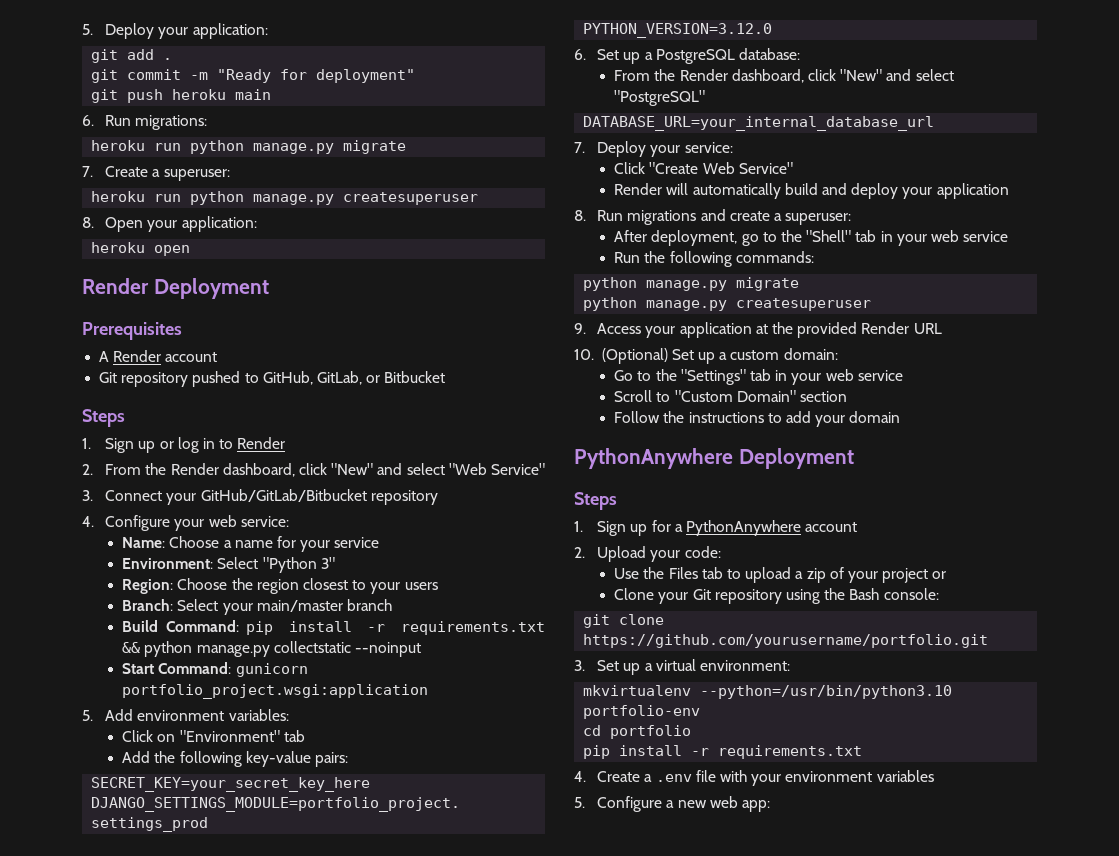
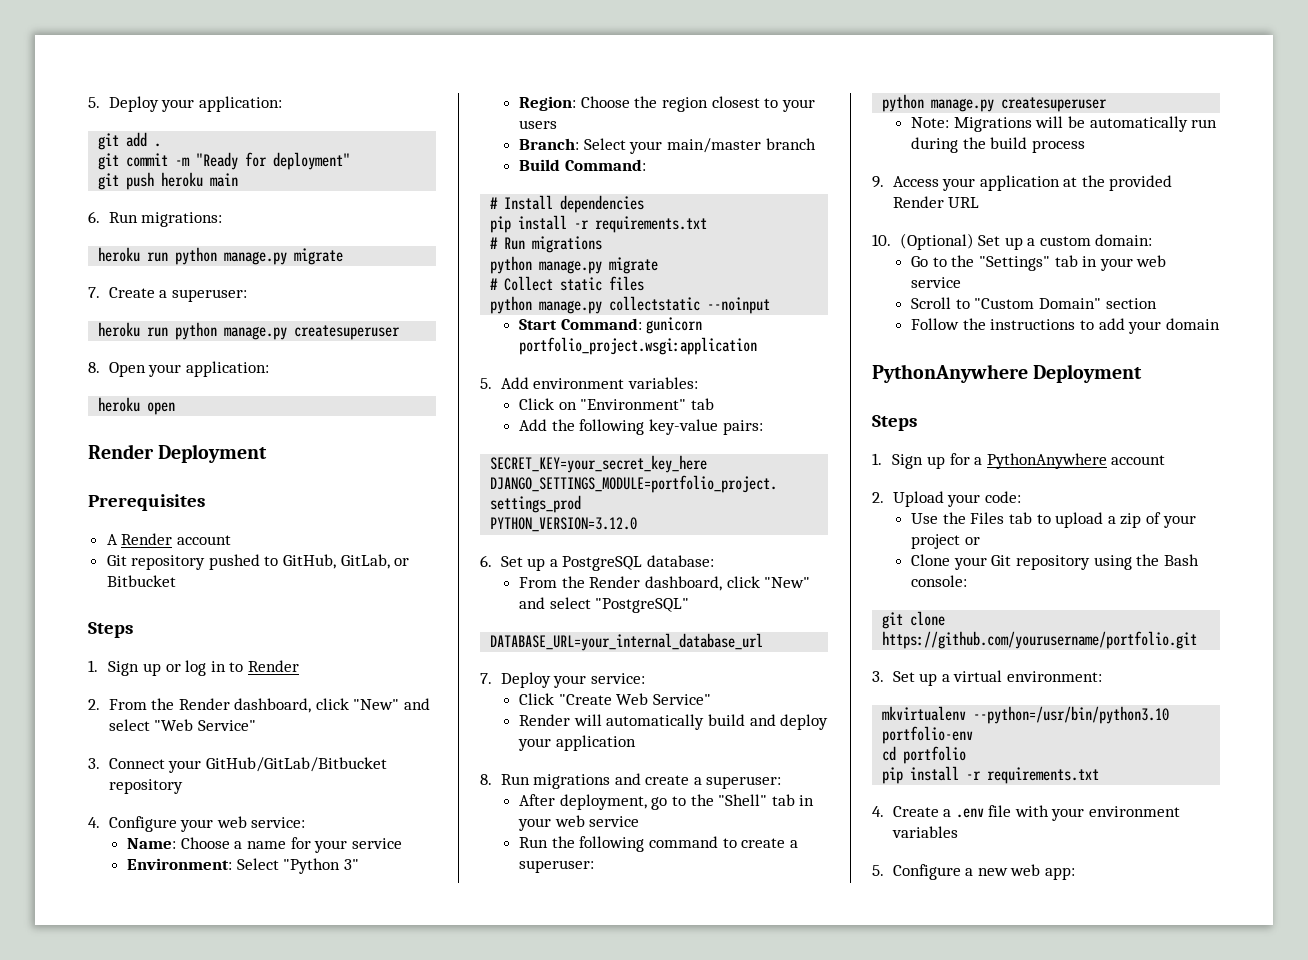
- Build Command: pip install -r requirements.txt && python manage.py collectstatic --noinput
+ Build Command:
+ # Install dependencies
+ pip install -r requirements.txt
+ # Run migrations
+ python manage.py migrate
+ # Collect static files
+ python manage.py collectstatic --noinput
- Run the following commands:
- python manage.py migrate
+ Run the following command to create a superuser:
  python manage.py createsuperuser
+ Note: Migrations will be automatically run during the build process

